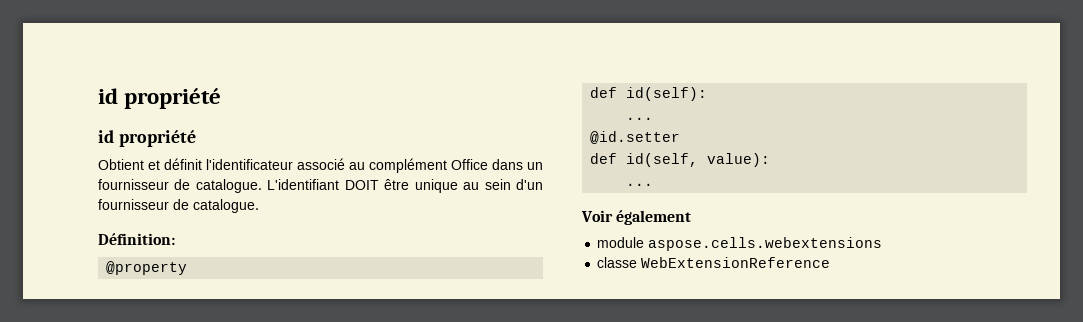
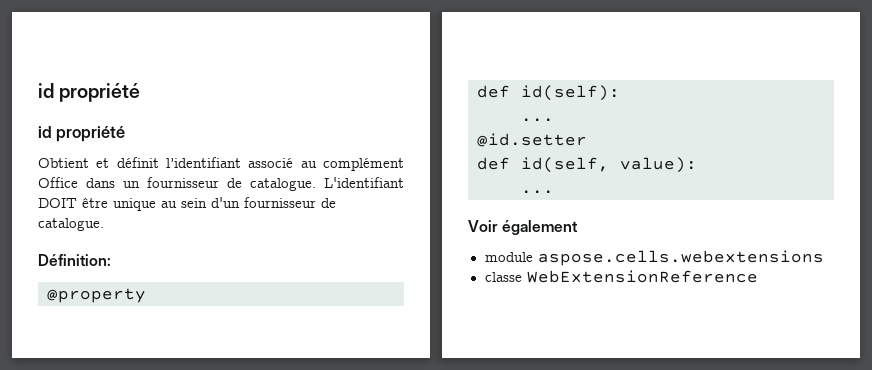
- Obtient et définit l'identificateur associé au complément Office dans un fournisseur de catalogue.
+ Obtient et définit l’identifiant associé au complément Office dans un fournisseur de catalogue.

